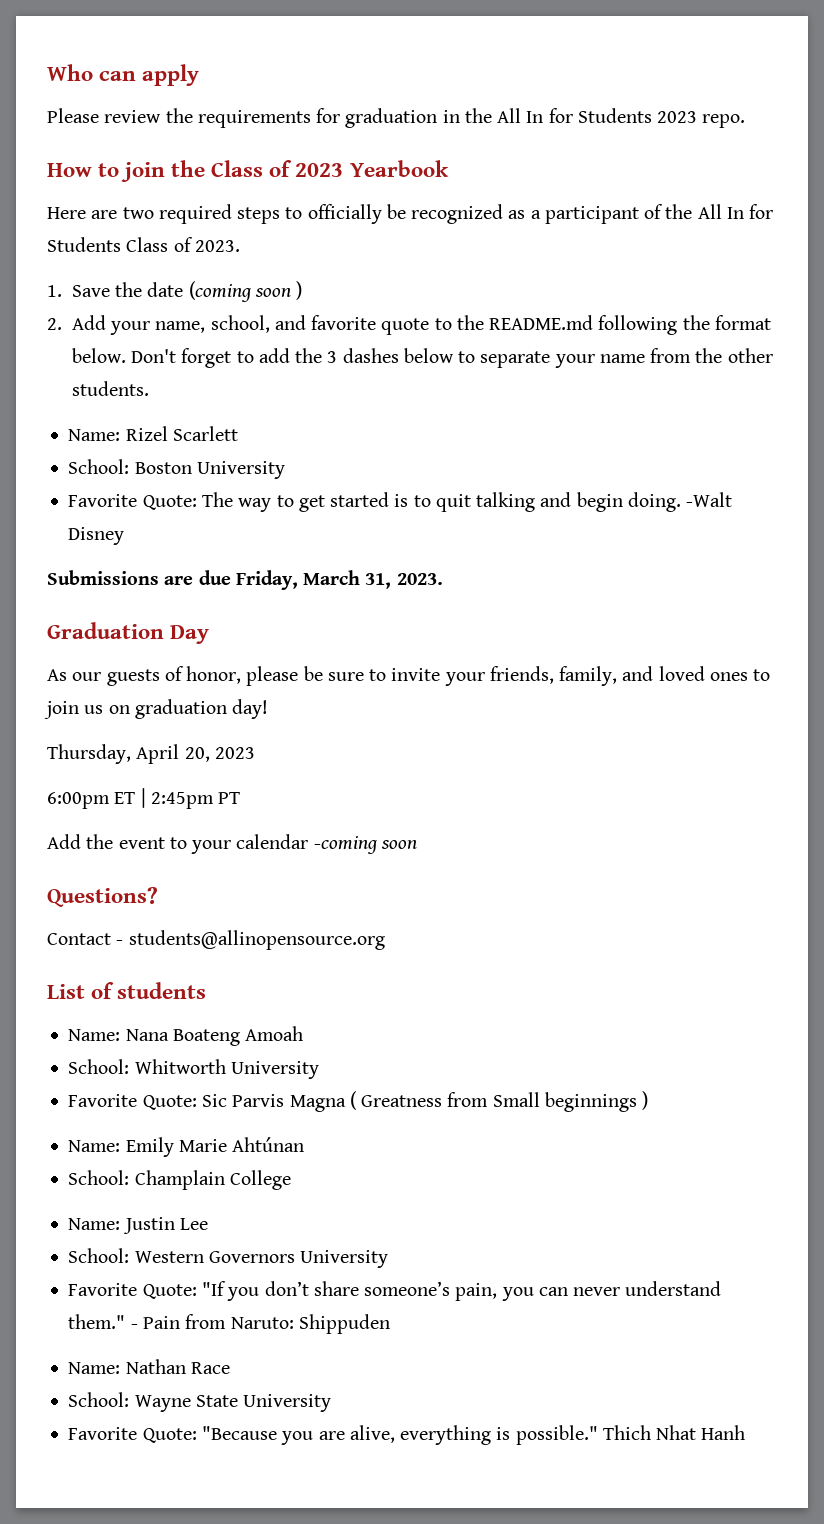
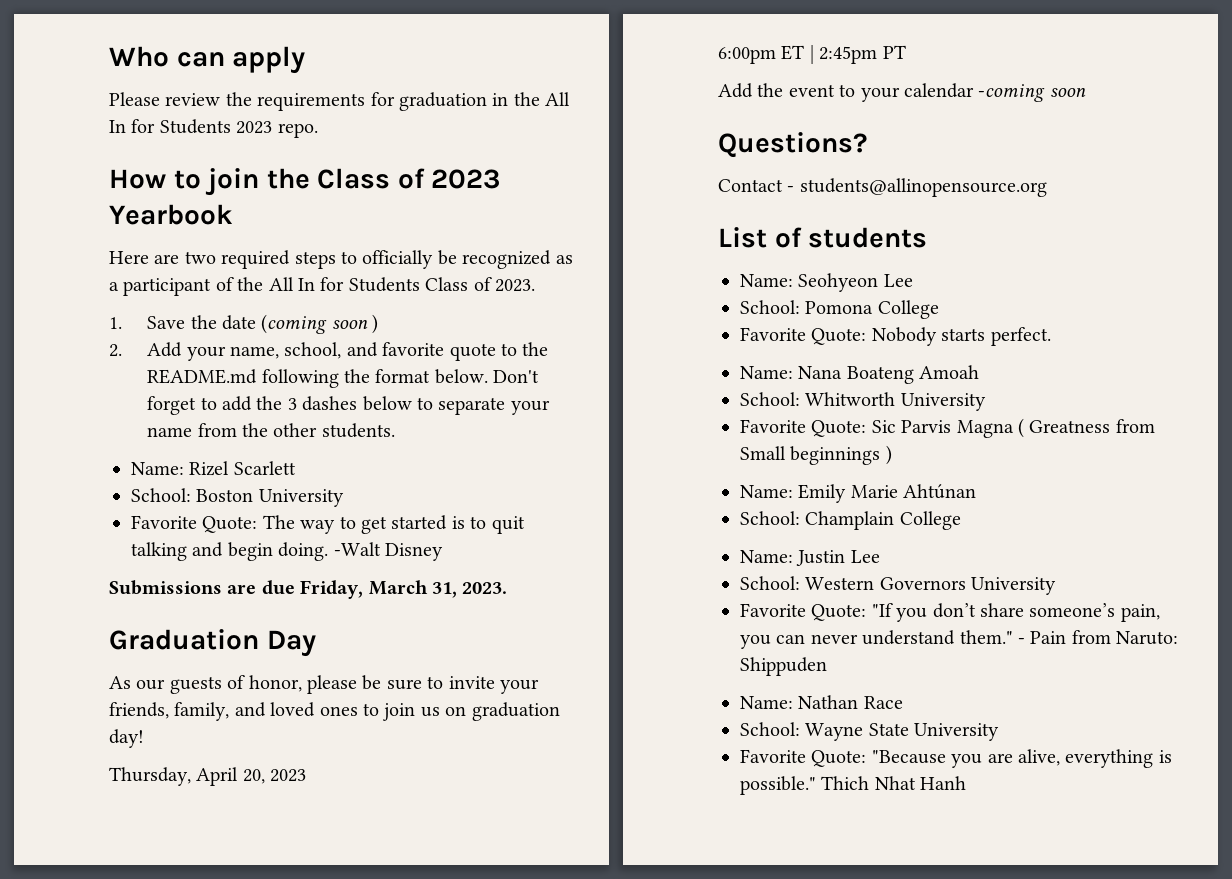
+ Name: Seohyeon Lee
+ School: Pomona College
+ Favorite Quote: Nobody starts perfect.

